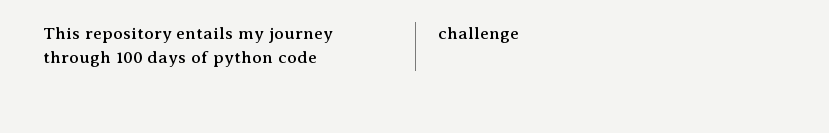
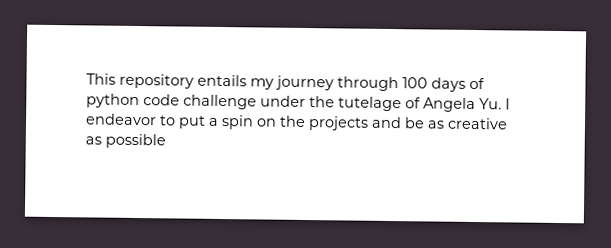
- This repository entails my journey through 100 days of python code challenge
+ This repository entails my journey through 100 days of python code challenge under the tutelage of Angela Yu. I endeavor to put a spin on the projects and be as creative as possible

